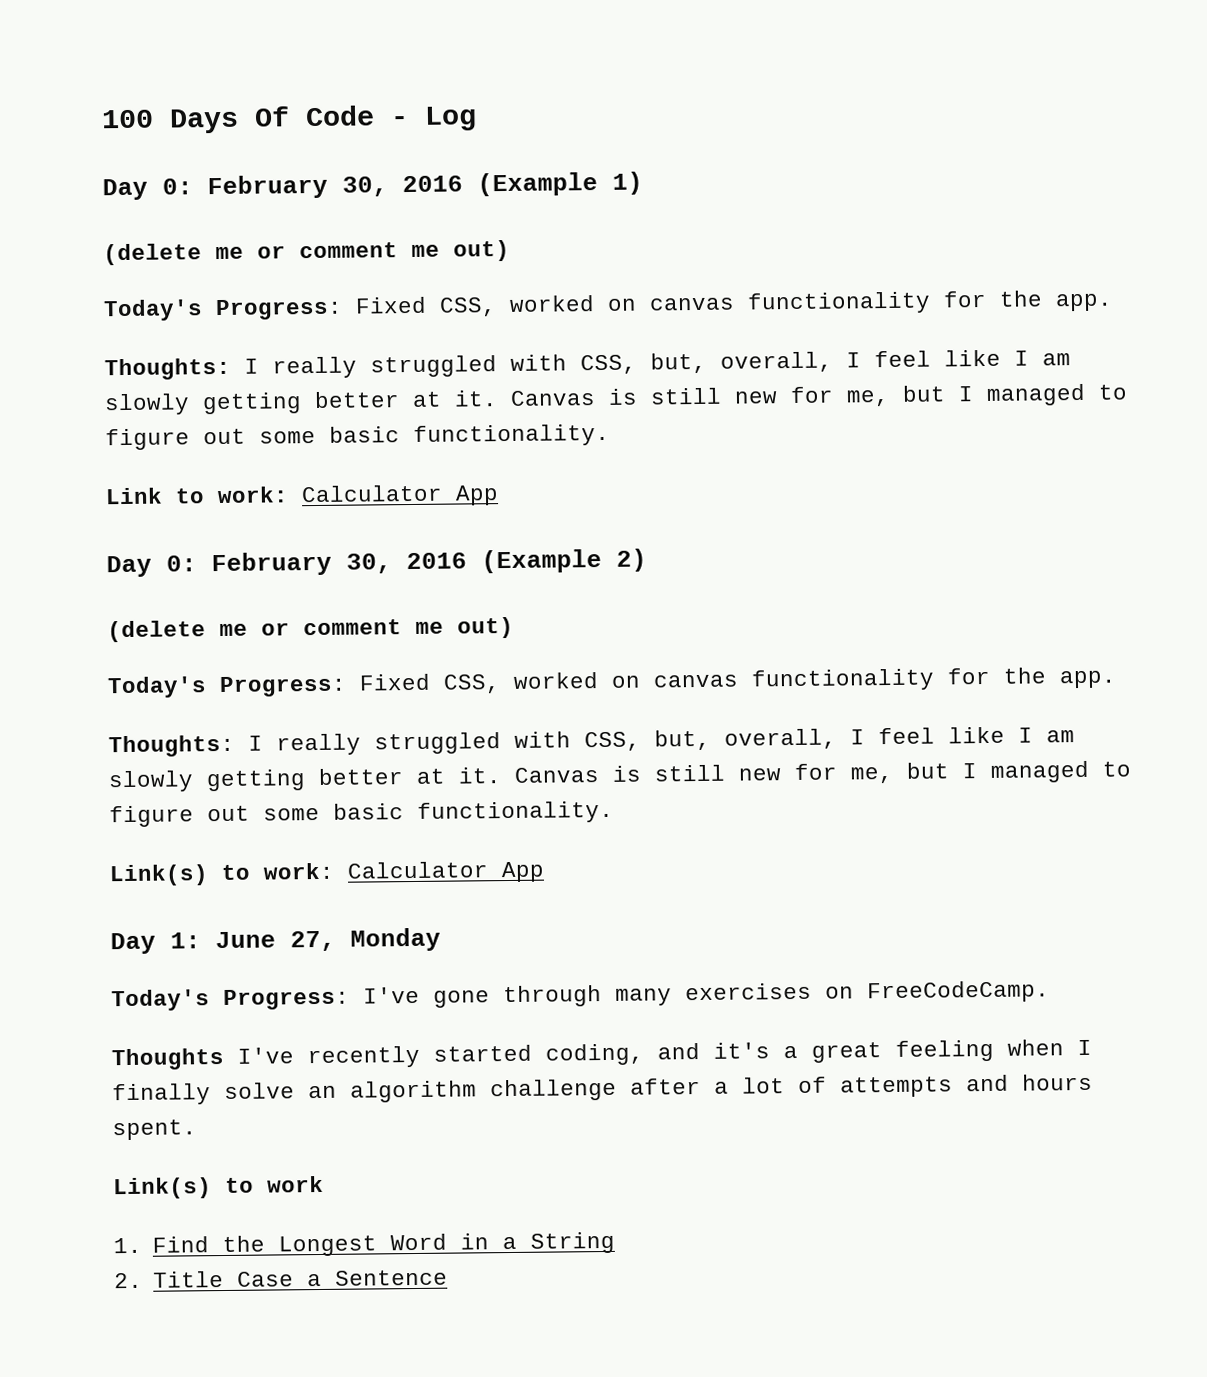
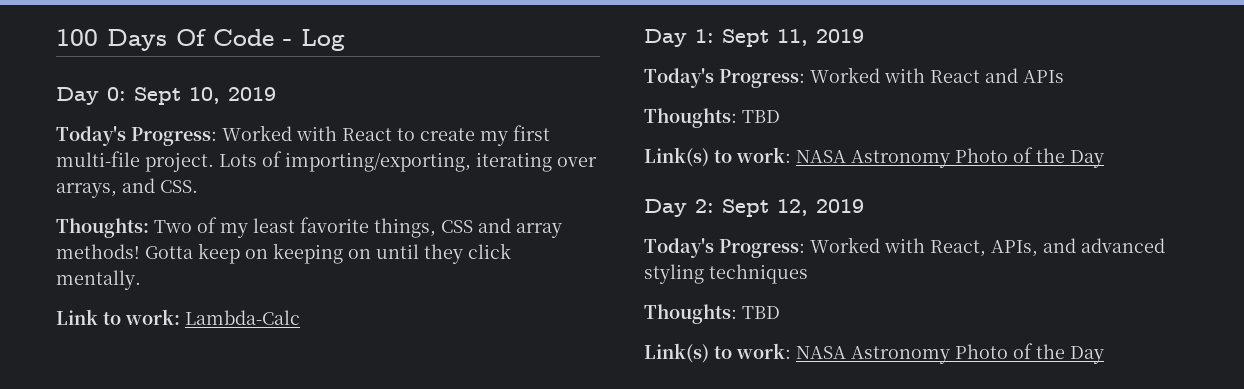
- Day 0: February 30, 2016 (Example 1)
- (delete me or comment me out)
- Today's Progress: Fixed CSS, worked on canvas functionality for the app.
- Thoughts: I really struggled with CSS, but, overall, I feel like I am slowly getting better at it. Canvas is still new for me, but I managed to figure out some basic functionality.
+ Day 0: Sept 10, 2019
+ Today's Progress: Worked with React to create my first multi-file project. Lots of importing/exporting, iterating over arrays, and CSS.
+ Thoughts: Two of my least favorite things, CSS and array methods! Gotta keep on keeping on until they click mentally.
- Link to work: Calculator App
- Day 0: February 30, 2016 (Example 2)
- (delete me or comment me out)
- Today's Progress: Fixed CSS, worked on canvas functionality for the app.
- Thoughts: I really struggled with CSS, but, overall, I feel like I am slowly getting better at it. Canvas is still new for me, but I managed to figure out some basic functionality.
- Link(s) to work: Calculator App
- Day 1: June 27, Monday
- Today's Progress: I've gone through many exercises on FreeCodeCamp.
- Thoughts I've recently started coding, and it's a great feeling when I finally solve an algorithm challenge after a lot of attempts and hours spent.
- Link(s) to work
- 1. Find the Longest Word in a String
- 2. Title Case a Sentence
+ Link to work: Lambda-Calc
+ Day 1: Sept 11, 2019
+ Today's Progress: Worked with React and APIs
+ Thoughts: TBD
+ Link(s) to work: NASA Astronomy Photo of the Day
+ Day 2: Sept 12, 2019
+ Today's Progress: Worked with React, APIs, and advanced styling techniques
+ Thoughts: TBD
+ Link(s) to work: NASA Astronomy Photo of the Day

